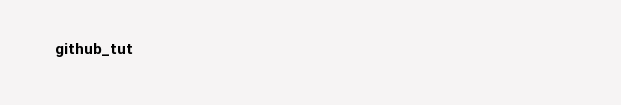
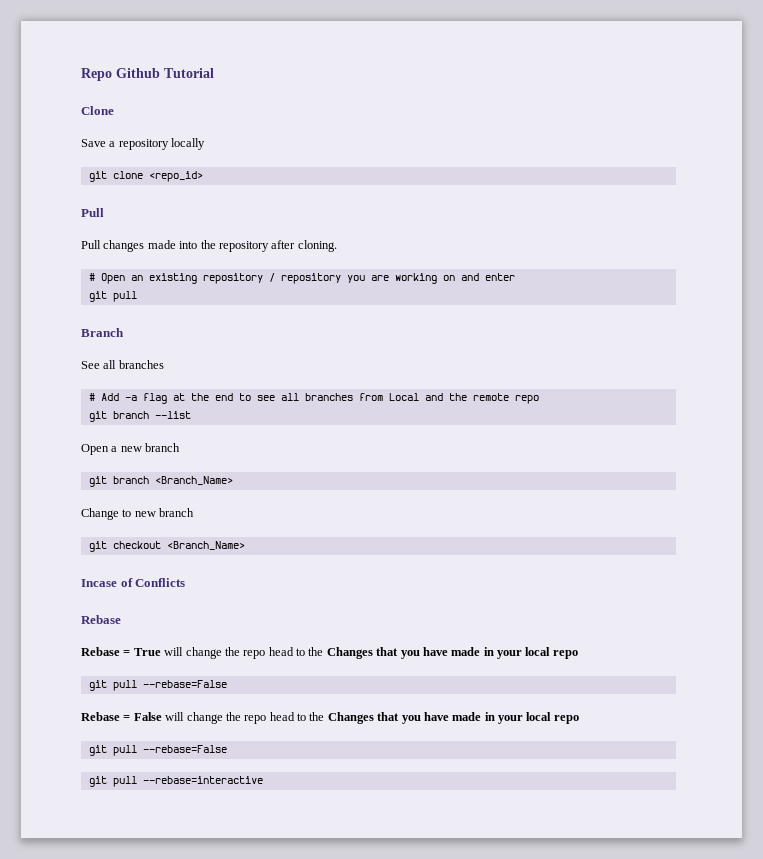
- github_tut
+ Repo Github Tutorial
+ Clone
+ Save a repository locally
+ git clone <repo_id>
+ Pull
+ Pull changes made into the repository after cloning.
+ # Open an existing repository / repository you are working on and enter
+ git pull
+ Branch
+ See all branches
+ # Add -a flag at the end to see all branches from Local and the remote repo
+ git branch --list
+ Open a new branch
+ git branch <Branch_Name>
+ Change to new branch
+ git checkout <Branch_Name>
+ Incase of Conflicts
+ Rebase
+ Rebase = True will change the repo head to the Changes that you have made in your local repo
+ git pull --rebase=False
+ Rebase = False will change the repo head to the Changes that you have made in your local repo
+ git pull --rebase=False
+ git pull --rebase=interactive

